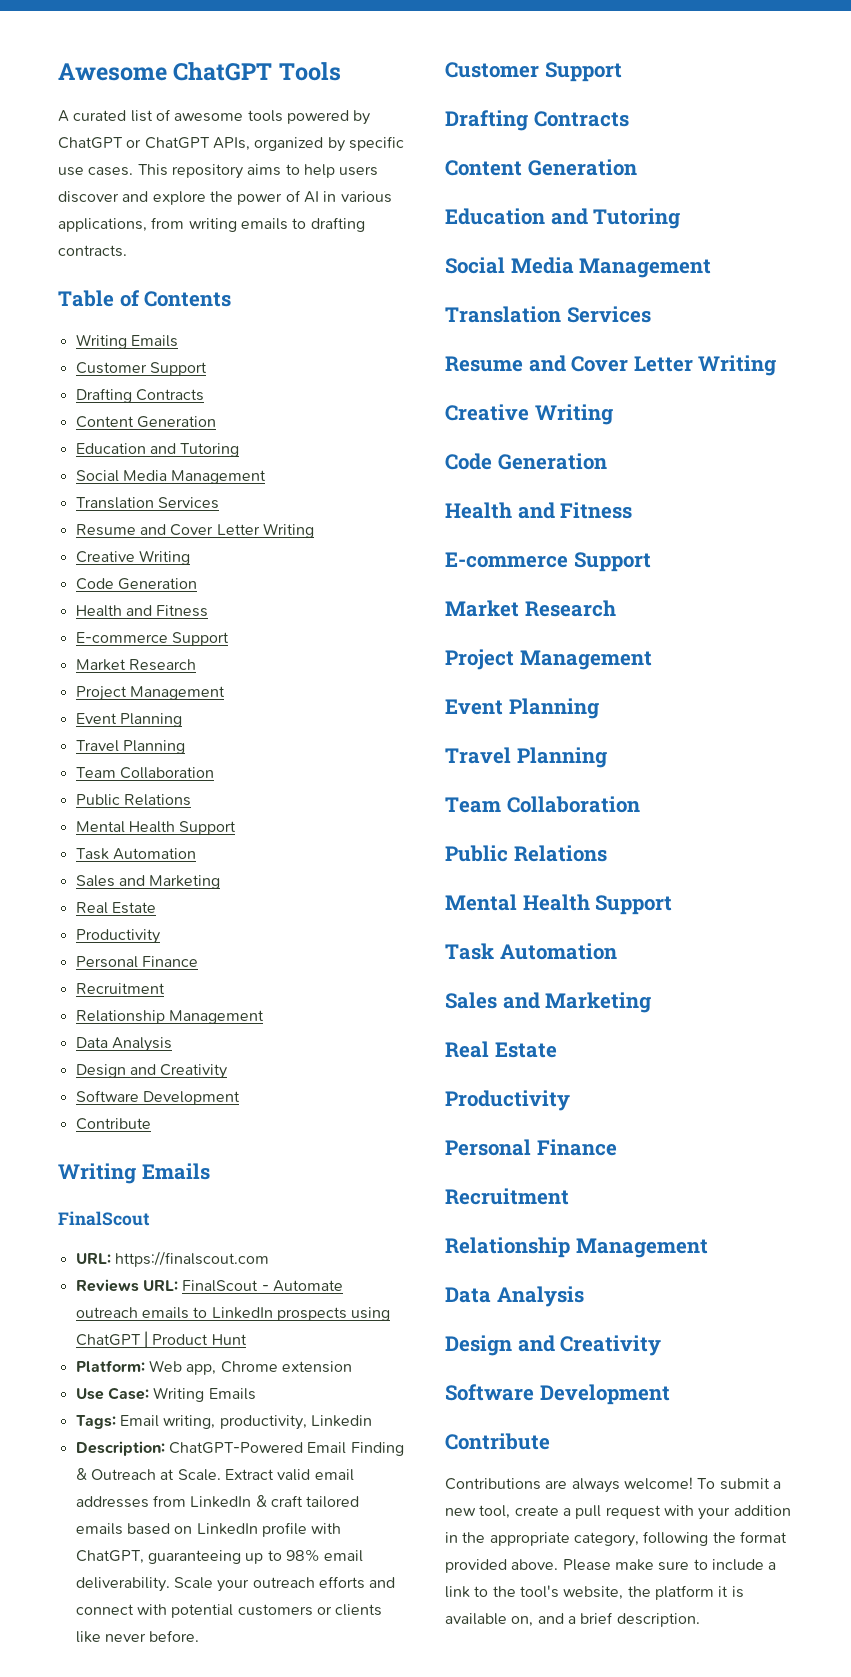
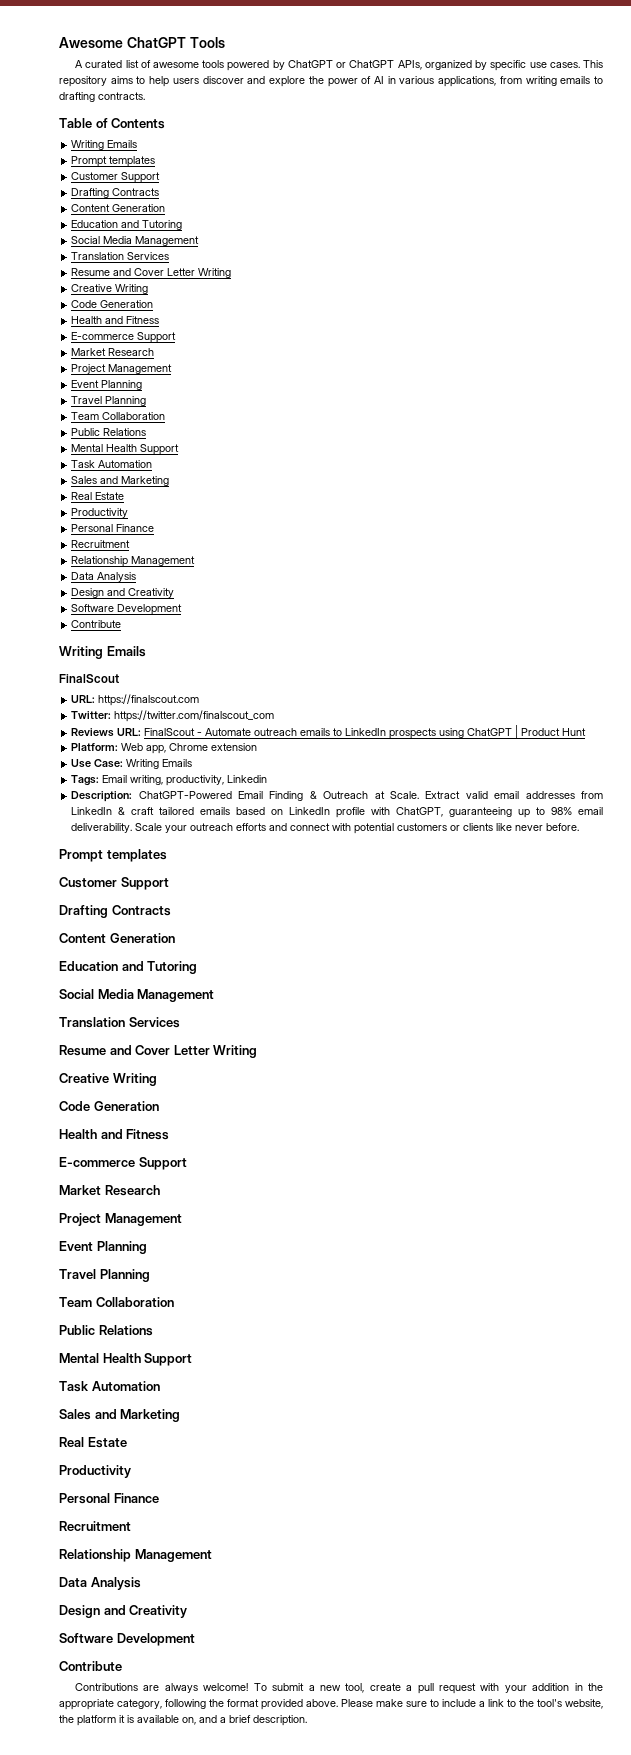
  Table of Contents
  Writing Emails
+ Prompt templates
+ Twitter: https://twitter.com/finalscout_com
  Scale your outreach efforts and connect with potential customers or clients like never before.
+ Prompt templates

